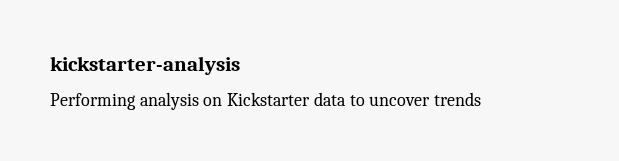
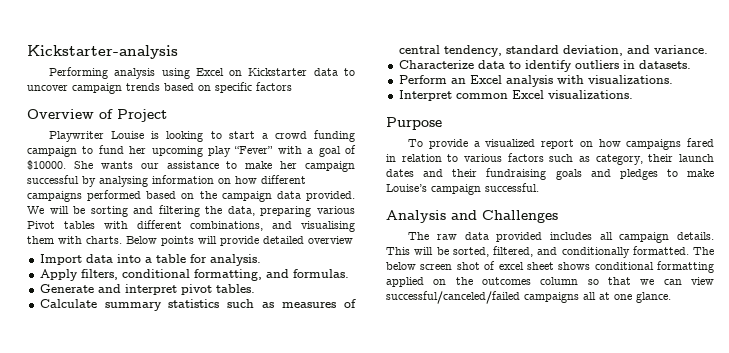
- kickstarter-analysis
+ Kickstarter-analysis
- Performing analysis on Kickstarter data to uncover trends
+ Performing analysis using Excel on Kickstarter data to uncover campaign trends based on specific factors
+ Overview of Project
+ Playwriter Louise is looking to start a crowd funding campaign to fund her upcoming play “Fever” with a goal of $10000. She wants our assistance to make her campaign successful by analysing information on how different campaigns performed based on the campaign data provided. We will be sorting and filtering the data, preparing various Pivot tables with different combinations, and visualising them with charts. Below points will provide detailed overview
+ Import data into a table for analysis.
+ Apply filters, conditional formatting, and formulas.
+ Generate and interpret pivot tables.
+ Calculate summary statistics such as measures of central tendency, standard deviation, and variance.
+ Characterize data to identify outliers in datasets.
+ Perform an Excel analysis with visualizations.
+ Interpret common Excel visualizations.
+ Purpose
+ To provide a visualized report on how campaigns fared in relation to various factors such as category, their launch dates and their fundraising goals and pledges to make Louise’s campaign successful.
+ Analysis and Challenges
+ The raw data provided includes all campaign details. This will be sorted, filtered, and conditionally formatted. The below screen shot of excel sheet shows conditional formatting applied on the outcomes column so that we can view successful/canceled/failed campaigns all at one glance.

